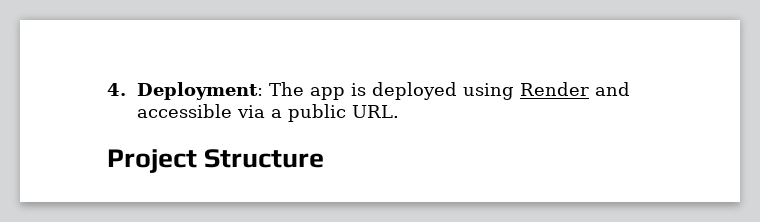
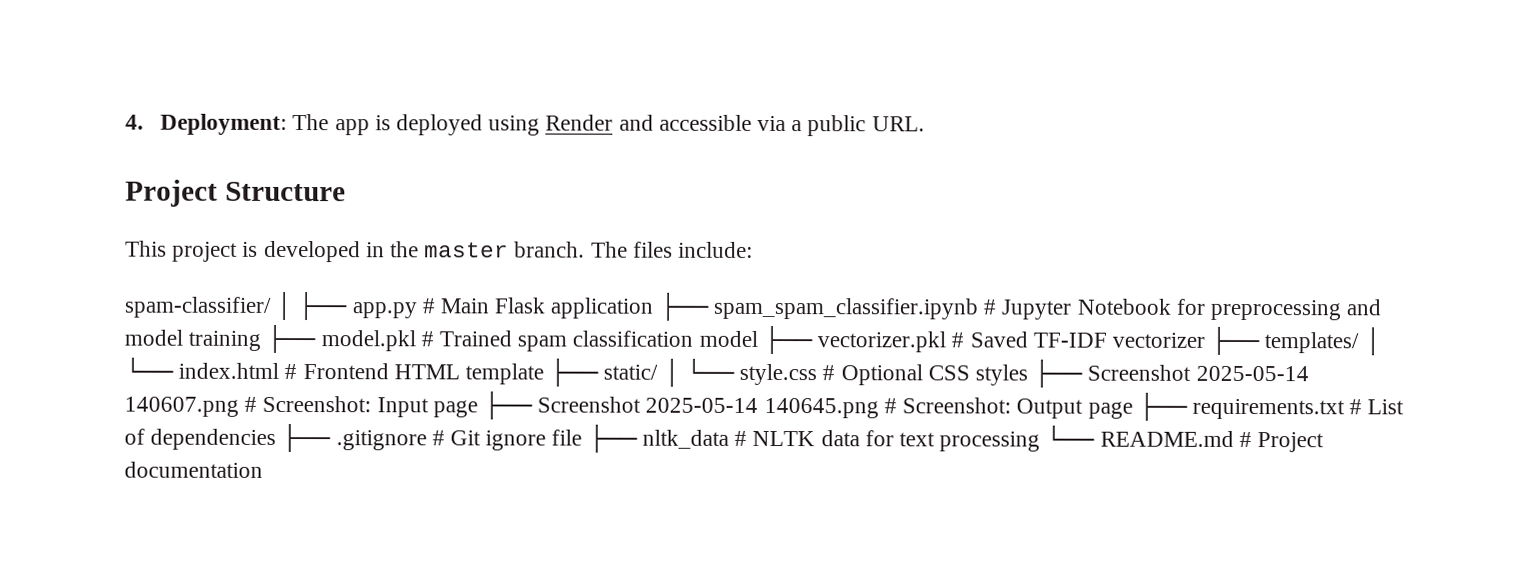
+ This project is developed in the master branch. The files include:
+ spam-classifier/ │ ├── app.py # Main Flask application ├── spam_spam_classifier.ipynb # Jupyter Notebook for preprocessing and model training ├── model.pkl # Trained spam classification model ├── vectorizer.pkl # Saved TF-IDF vectorizer ├── templates/ │ └── index.html # Frontend HTML template ├── static/ │ └── style.css # Optional CSS styles ├── Screenshot 2025-05-14 140607.png # Screenshot: Input page ├── Screenshot 2025-05-14 140645.png # Screenshot: Output page ├── requirements.txt # List of dependencies ├── .gitignore # Git ignore file ├── nltk_data # NLTK data for text processing └── README.md # Project documentation

